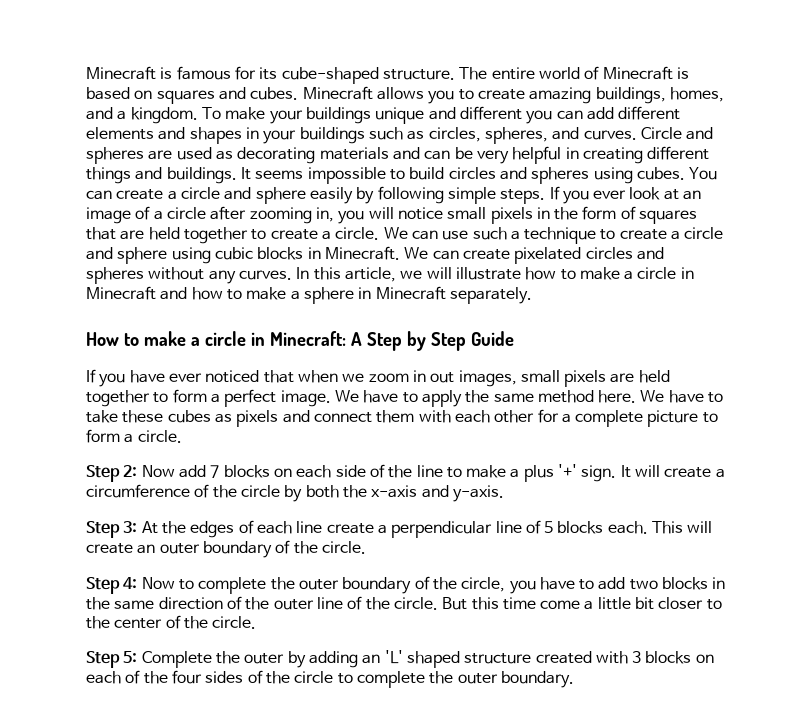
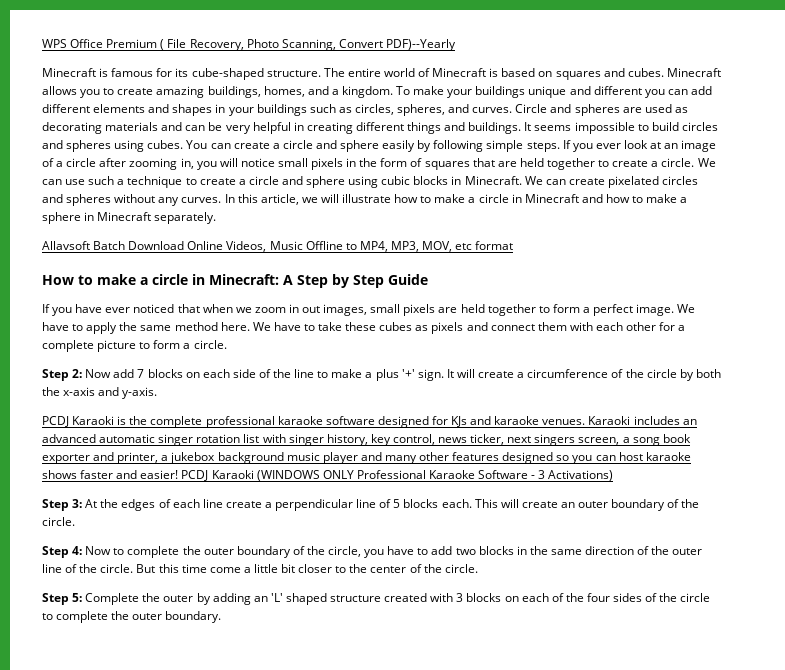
+ WPS Office Premium ( File Recovery, Photo Scanning, Convert PDF)--Yearly
+ Allavsoft Batch Download Online Videos, Music Offline to MP4, MP3, MOV, etc format
+ PCDJ Karaoki is the complete professional karaoke software designed for KJs and karaoke venues. Karaoki includes an advanced automatic singer rotation list with singer history, key control, news ticker, next singers screen, a song book exporter and printer, a jukebox background music player and many other features designed so you can host karaoke shows faster and easier! PCDJ Karaoki (WINDOWS ONLY Professional Karaoke Software - 3 Activations)

